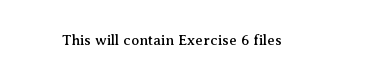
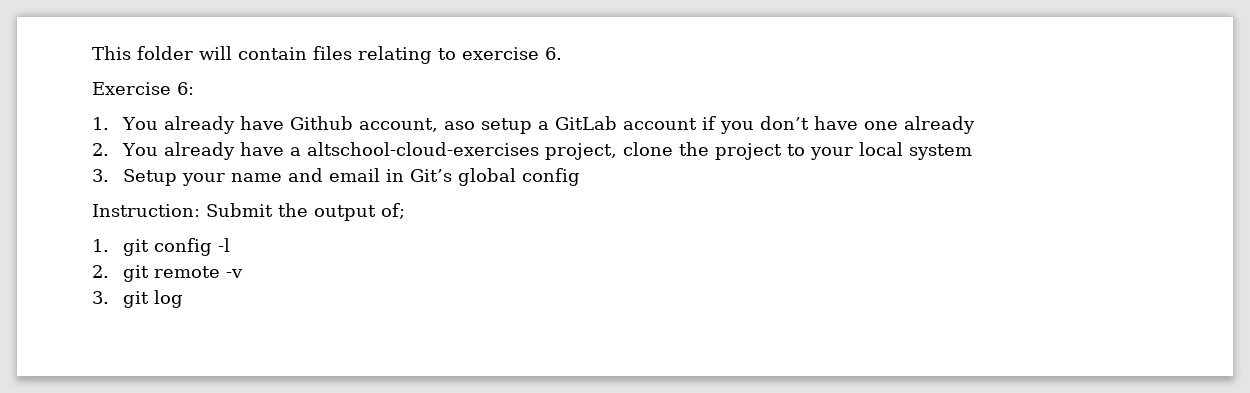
- This will contain Exercise 6 files
+ This folder will contain files relating to exercise 6.
+ Exercise 6:
+ 1. You already have Github account, aso setup a GitLab account if you don’t have one already
+ 2. You already have a altschool-cloud-exercises project, clone the project to your local system
+ 3. Setup your name and email in Git’s global config
+ Instruction: Submit the output of;
+ 1. git config -l
+ 2. git remote -v
+ 3. git log

